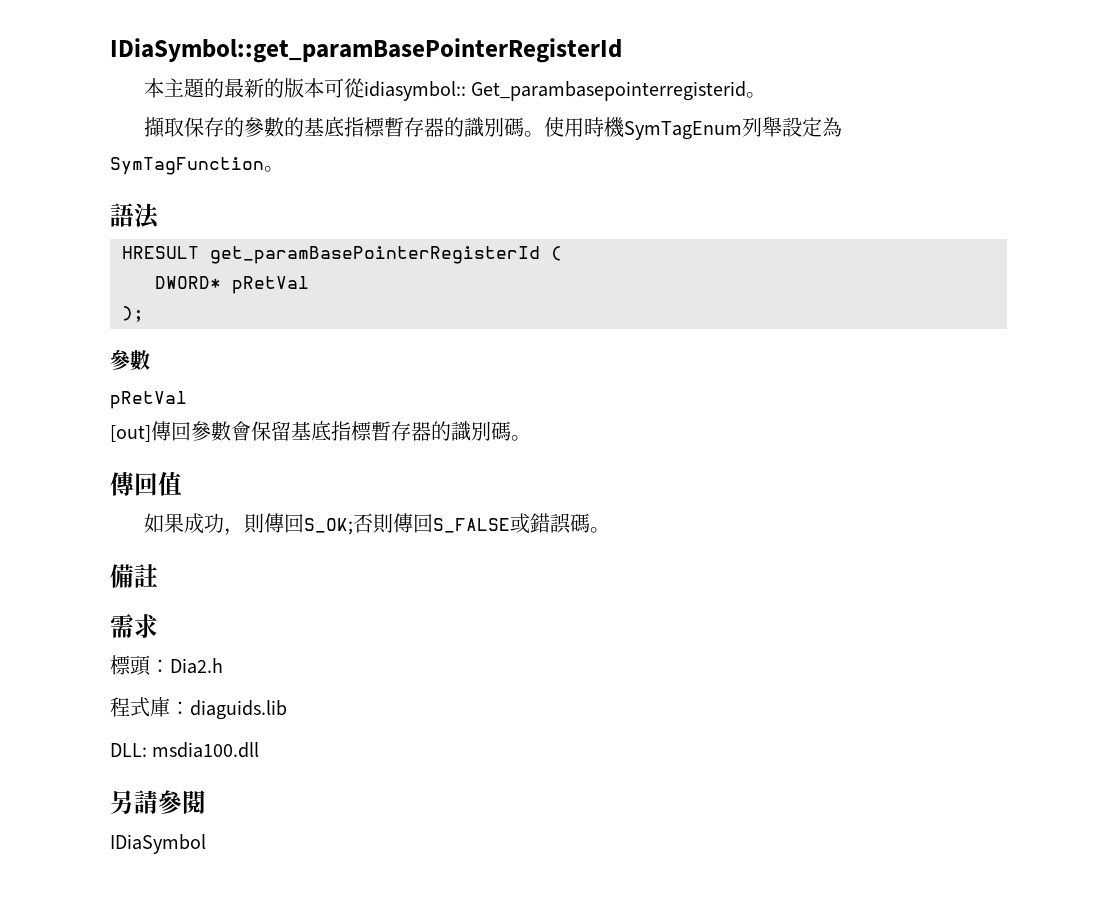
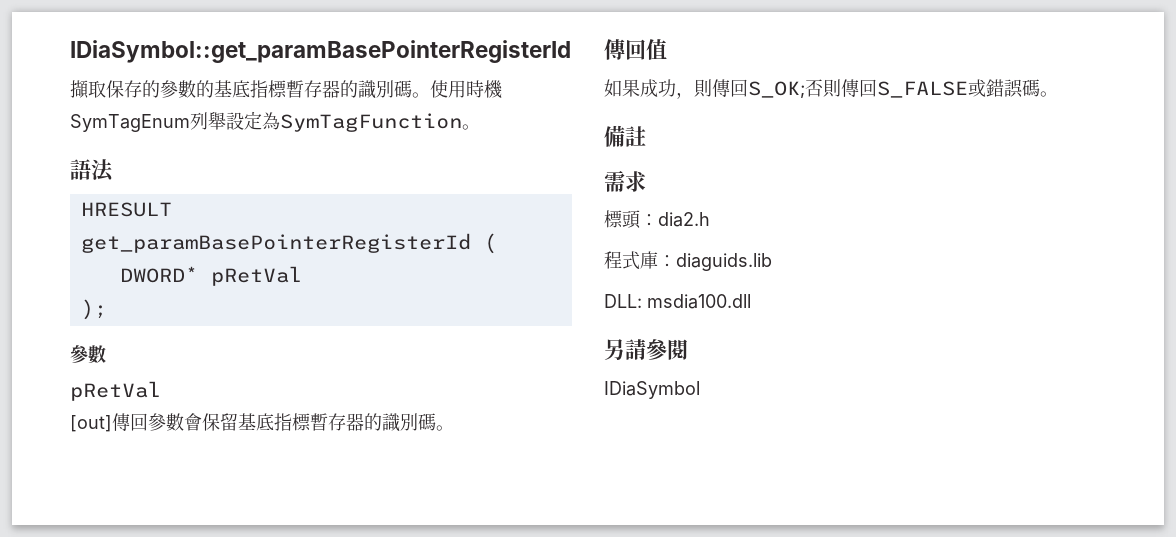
- 本主題的最新的版本可從idiasymbol:: Get_parambasepointerregisterid。
- 標頭：Dia2.h
+ 標頭：dia2.h

